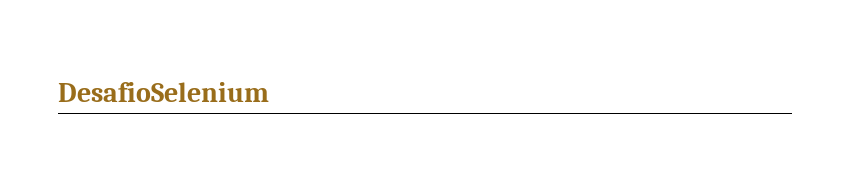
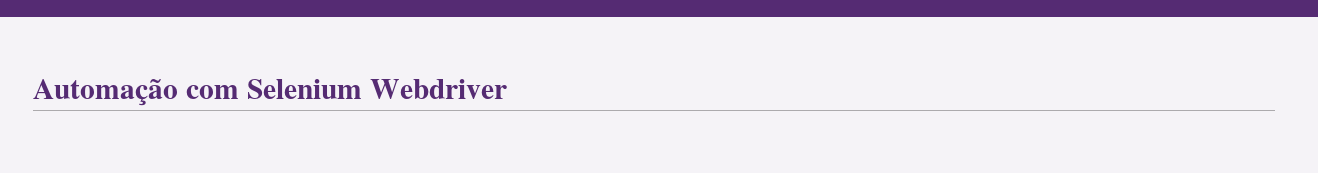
- DesafioSelenium
+ Automação com Selenium Webdriver

